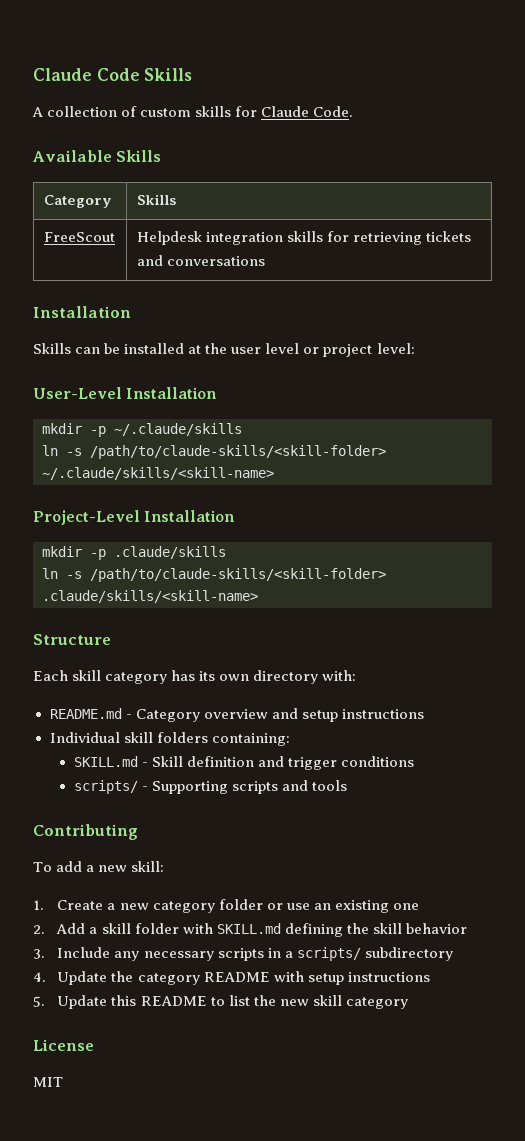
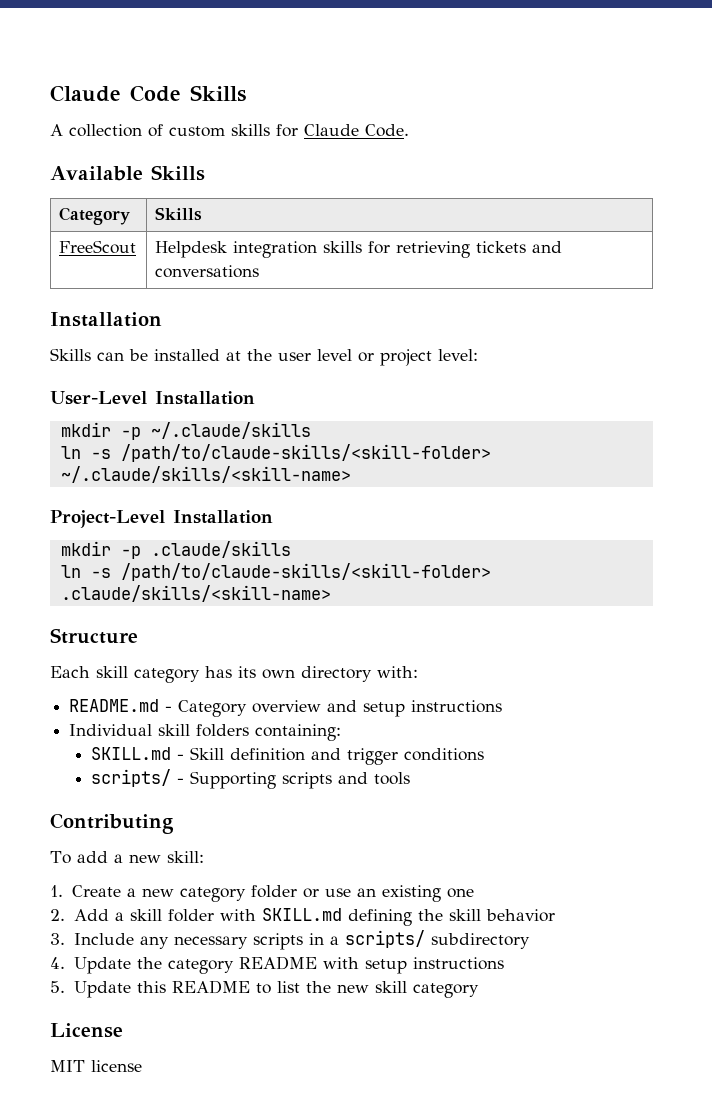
- MIT
+ MIT license

